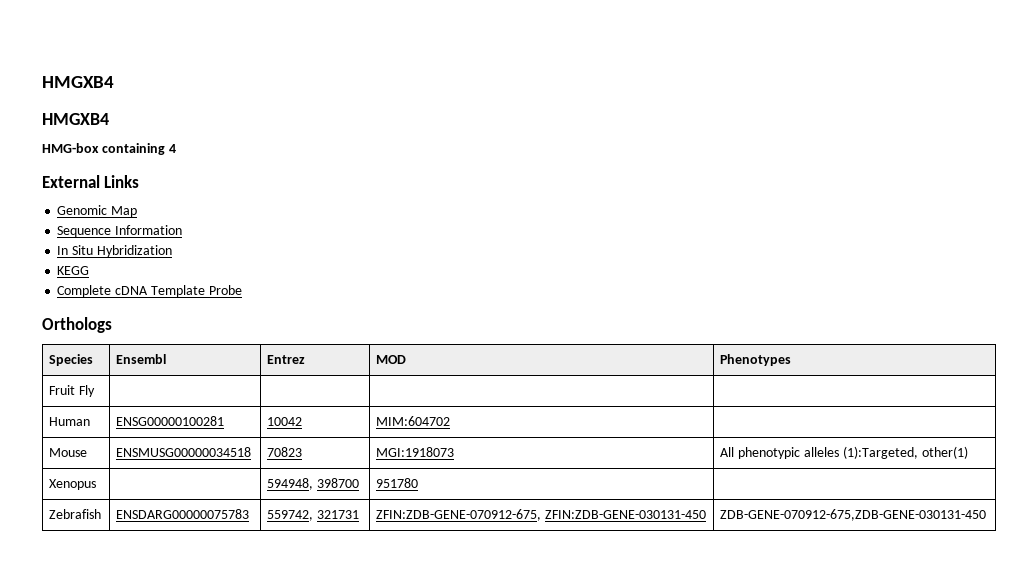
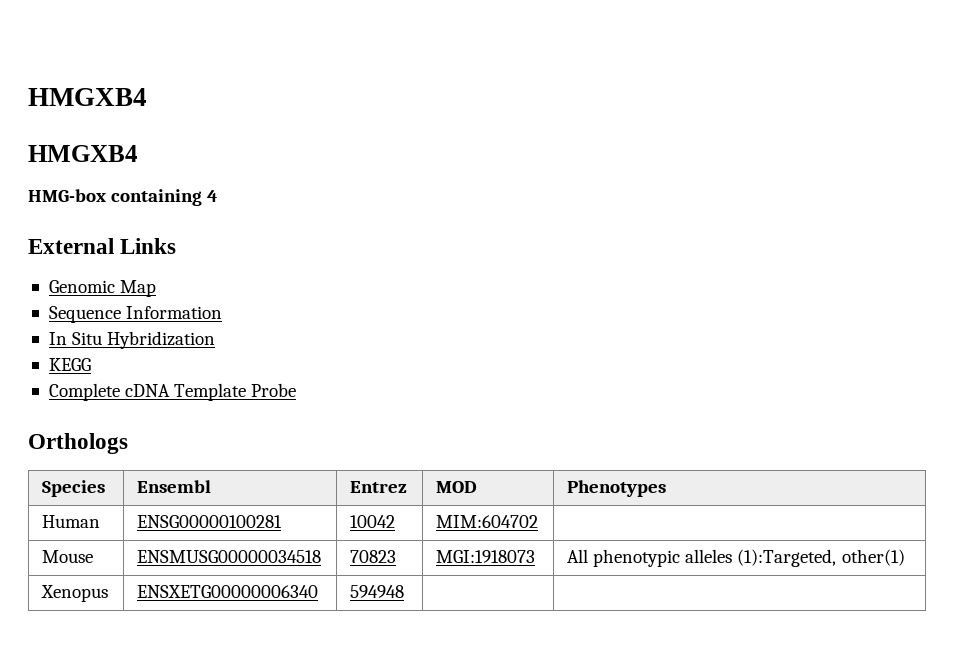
- Fruit Fly | | | |
- Xenopus | | 594948, 398700 | 951780 |
- Zebrafish | ENSDARG00000075783 | 559742, 321731 | ZFIN:ZDB-GENE-070912-675, ZFIN:ZDB-GENE-030131-450 | ZDB-GENE-070912-675,ZDB-GENE-030131-450
+ Xenopus | ENSXETG00000006340 | 594948 | |

